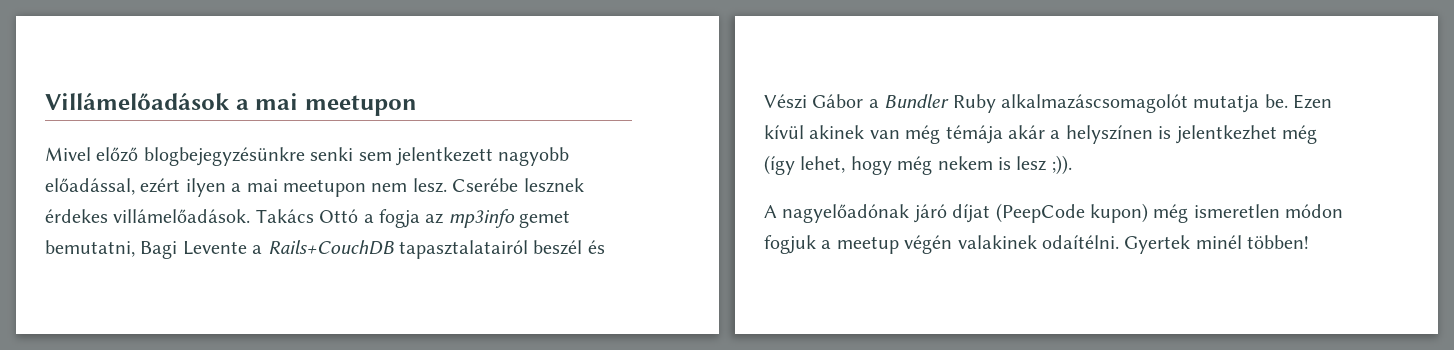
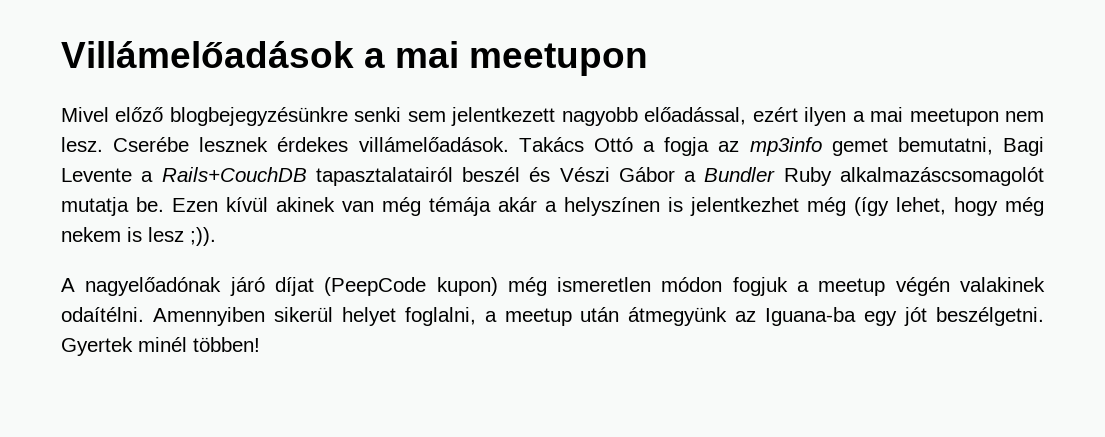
+ Amennyiben sikerül helyet foglalni, a meetup után átmegyünk az Iguana-ba egy jót beszélgetni.

